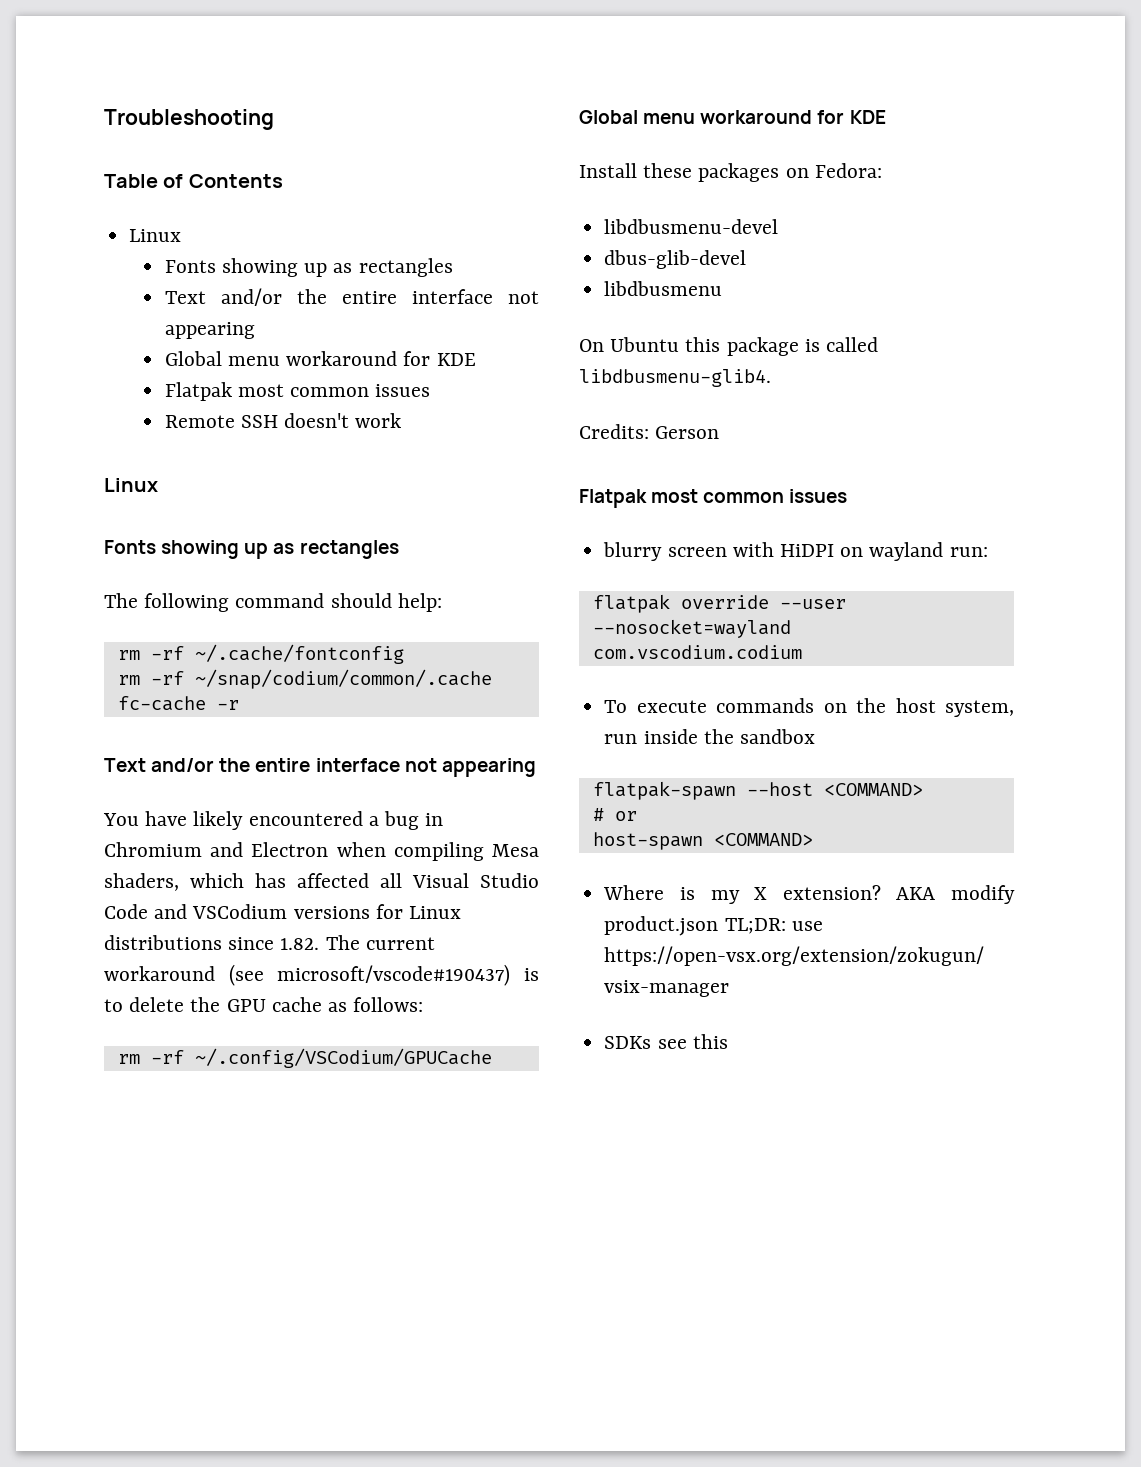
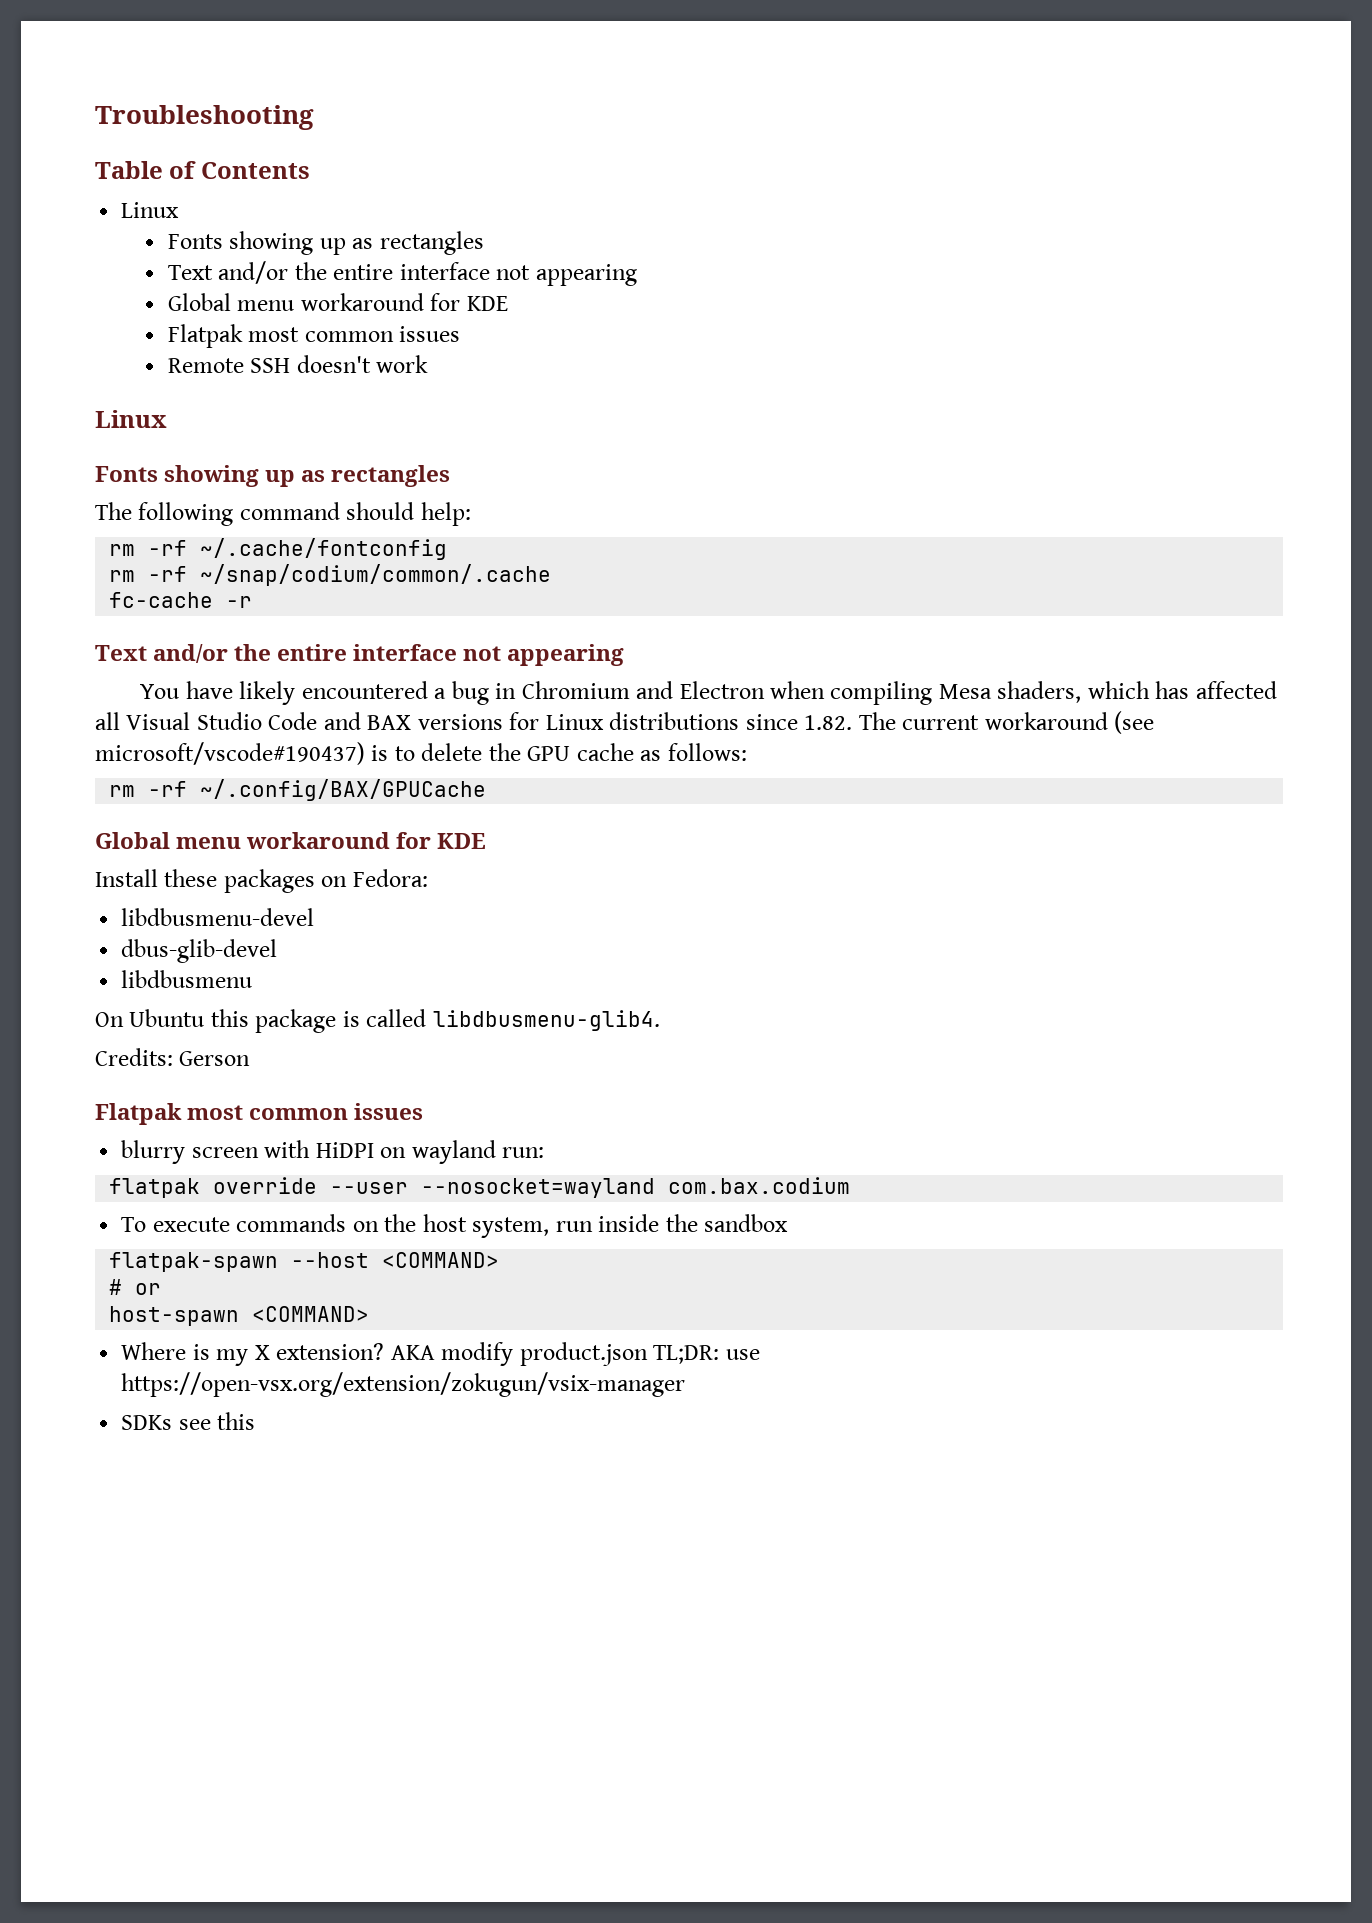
- You have likely encountered a bug in Chromium and Electron when compiling Mesa shaders, which has affected all Visual Studio Code and VSCodium versions for Linux distributions since 1.82. The current workaround (see microsoft/vscode#190437) is to delete the GPU cache as follows:
+ You have likely encountered a bug in Chromium and Electron when compiling Mesa shaders, which has affected all Visual Studio Code and BAX versions for Linux distributions since 1.82. The current workaround (see microsoft/vscode#190437) is to delete the GPU cache as follows:
- rm -rf ~/.config/VSCodium/GPUCache
+ rm -rf ~/.config/BAX/GPUCache
- flatpak override --user --nosocket=wayland com.vscodium.codium
+ flatpak override --user --nosocket=wayland com.bax.codium

